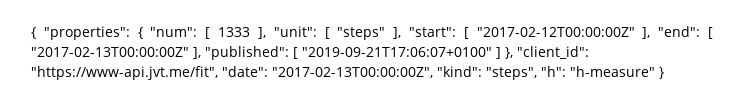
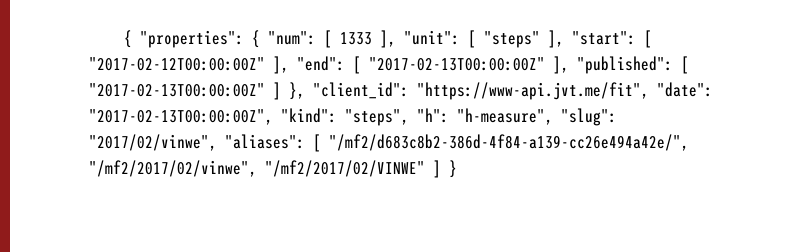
- { "properties": { "num": [ 1333 ], "unit": [ "steps" ], "start": [ "2017-02-12T00:00:00Z" ], "end": [ "2017-02-13T00:00:00Z" ], "published": [ "2019-09-21T17:06:07+0100" ] }, "client_id": "https://www-api.jvt.me/fit", "date": "2017-02-13T00:00:00Z", "kind": "steps", "h": "h-measure" }
+ { "properties": { "num": [ 1333 ], "unit": [ "steps" ], "start": [ "2017-02-12T00:00:00Z" ], "end": [ "2017-02-13T00:00:00Z" ], "published": [ "2017-02-13T00:00:00Z" ] }, "client_id": "https://www-api.jvt.me/fit", "date": "2017-02-13T00:00:00Z", "kind": "steps", "h": "h-measure", "slug": "2017/02/vinwe", "aliases": [ "/mf2/d683c8b2-386d-4f84-a139-cc26e494a42e/", "/mf2/2017/02/vinwe", "/mf2/2017/02/VINWE" ] }

